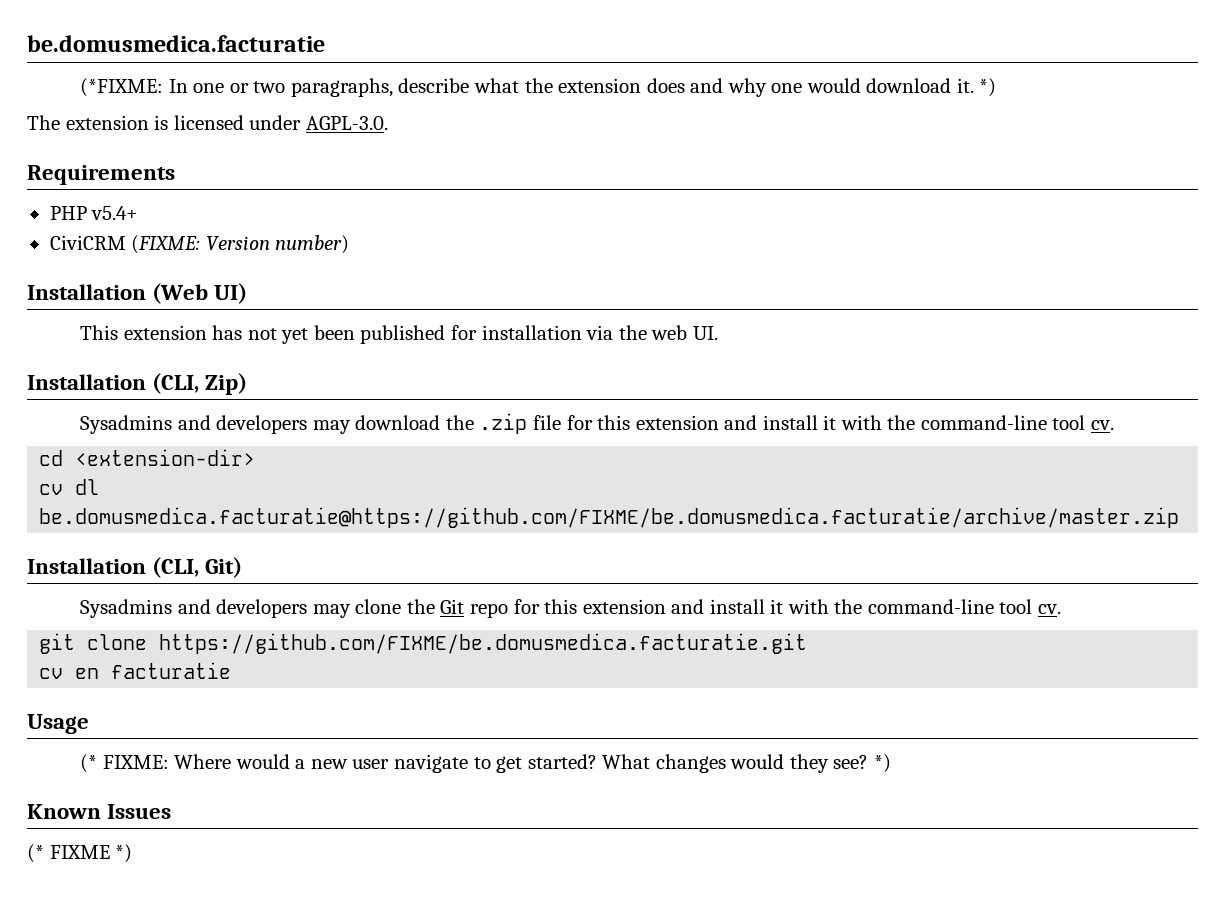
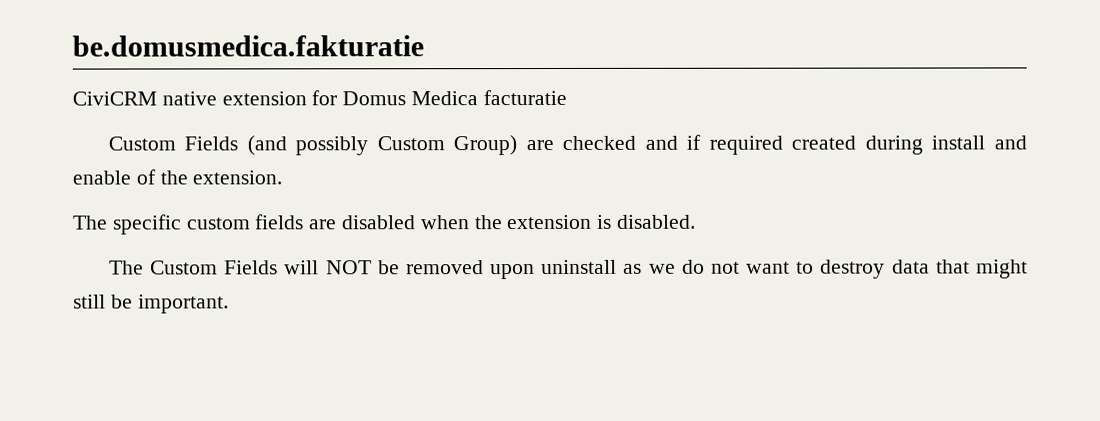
- be.domusmedica.facturatie
- (*FIXME: In one or two paragraphs, describe what the extension does and why one would download it. *)
- The extension is licensed under AGPL-3.0.
- Requirements
- PHP v5.4+
- CiviCRM (FIXME: Version number)
- Installation (Web UI)
- This extension has not yet been published for installation via the web UI.
- Installation (CLI, Zip)
- Sysadmins and developers may download the .zip file for this extension and install it with the command-line tool cv.
- cd <extension-dir>
- cv dl be.domusmedica.facturatie@https://github.com/FIXME/be.domusmedica.facturatie/archive/master.zip
- Installation (CLI, Git)
- Sysadmins and developers may clone the Git repo for this extension and install it with the command-line tool cv.
- git clone https://github.com/FIXME/be.domusmedica.facturatie.git
- cv en facturatie
- Usage
- (* FIXME: Where would a new user navigate to get started? What changes would they see? *)
- Known Issues
- (* FIXME *)
+ be.domusmedica.fakturatie
+ CiviCRM native extension for Domus Medica facturatie
+ Custom Fields (and possibly Custom Group) are checked and if required created during install and enable of the extension.
+ The specific custom fields are disabled when the extension is disabled.
+ The Custom Fields will NOT be removed upon uninstall as we do not want to destroy data that might still be important.

